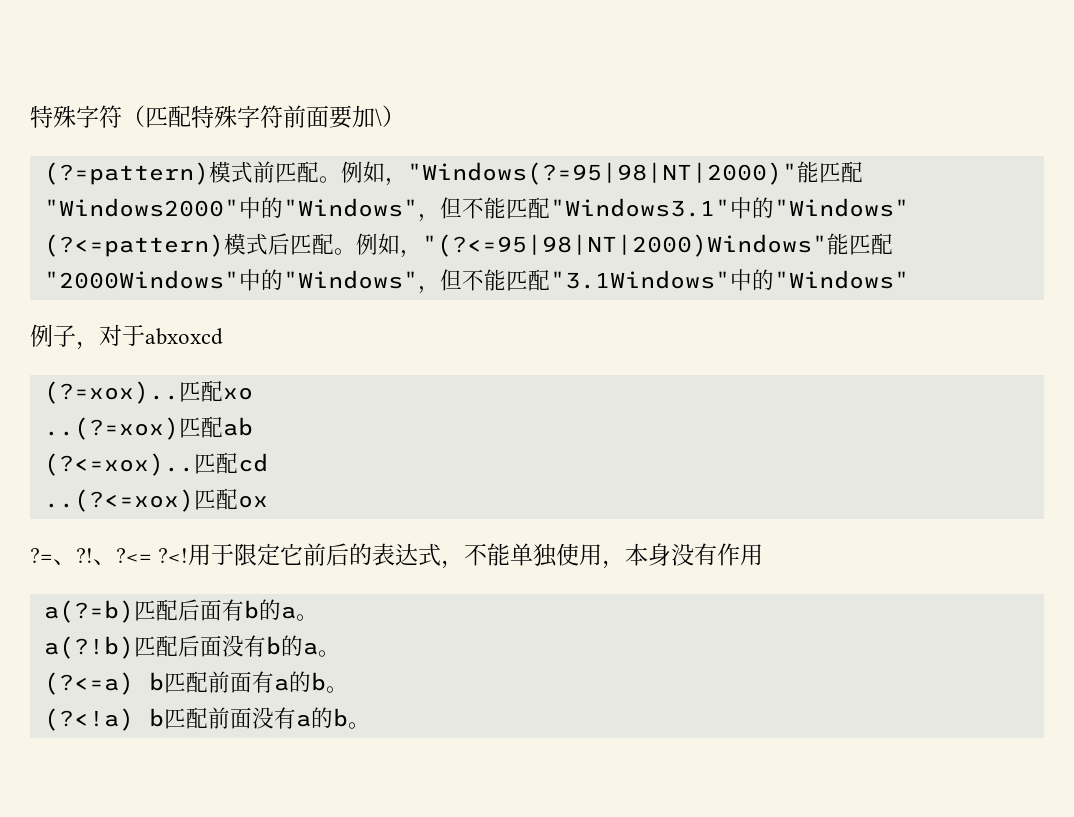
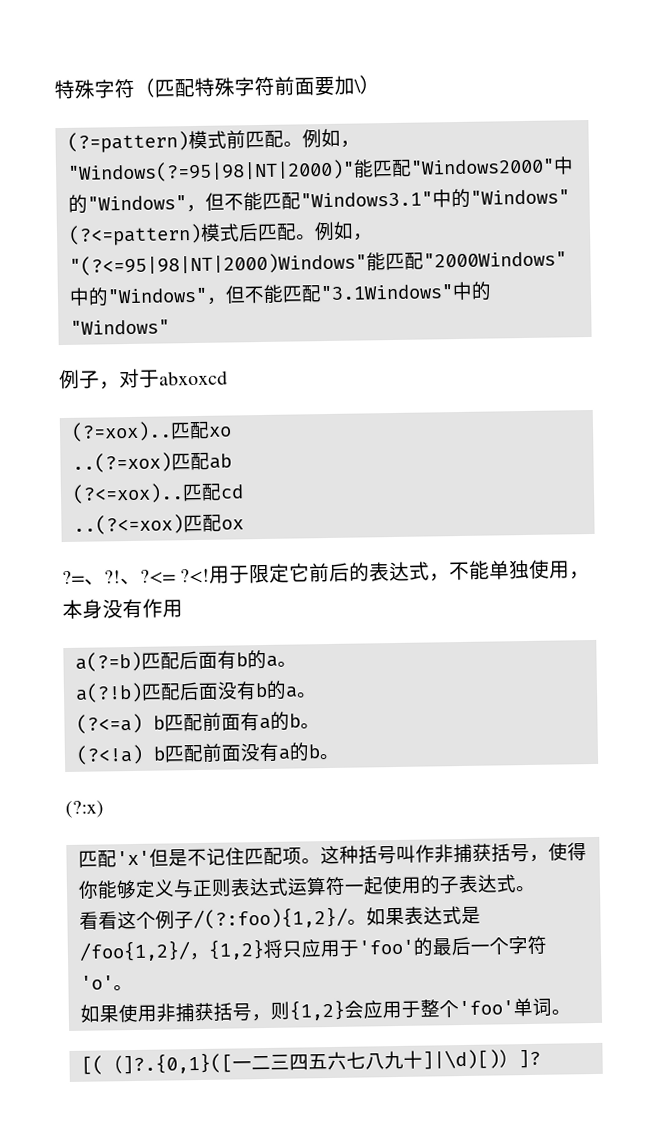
+ (?:x)
+ 匹配'x'但是不记住匹配项。这种括号叫作非捕获括号，使得你能够定义与正则表达式运算符一起使用的子表达式。
+ 看看这个例子/(?:foo){1,2}/。如果表达式是/foo{1,2}/，{1,2}将只应用于'foo'的最后一个字符'o'。
+ 如果使用非捕获括号，则{1,2}会应用于整个'foo'单词。
+ [(（]?.{0,1}([一二三四五六七八九十]|\d)[)）]?

